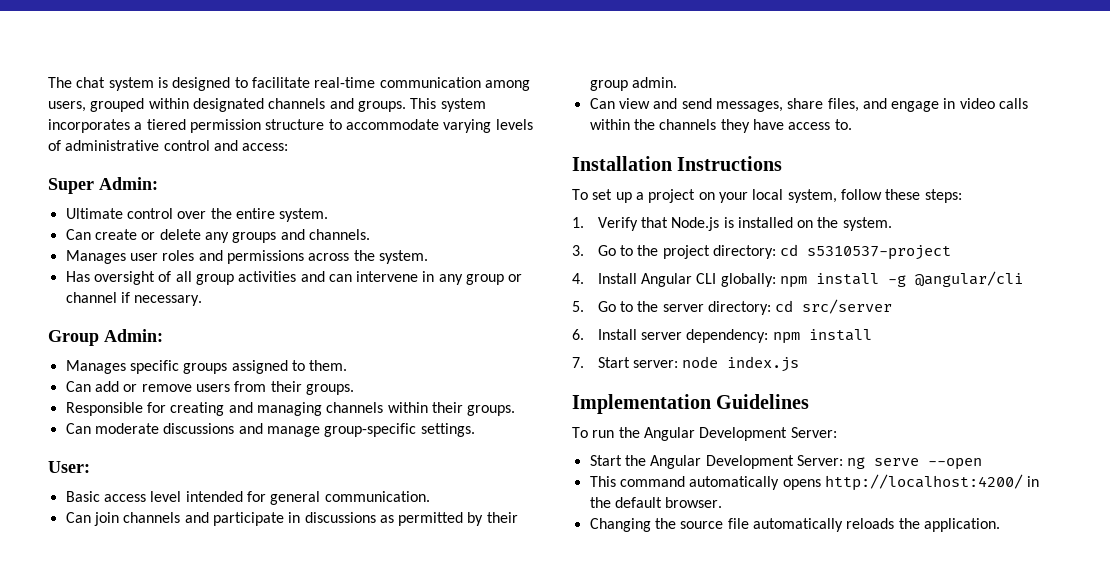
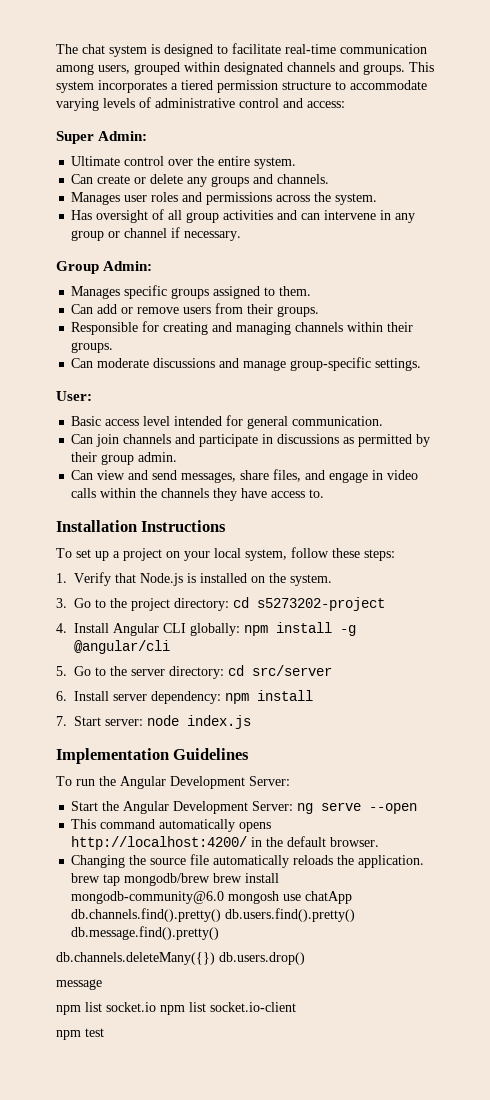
- 3. Go to the project directory: cd s5310537-project
+ 3. Go to the project directory: cd s5273202-project
- Changing the source file automatically reloads the application.
+ Changing the source file automatically reloads the application. brew tap mongodb/brew brew install mongodb-community@6.0 mongosh use chatApp db.channels.find().pretty() db.users.find().pretty() db.message.find().pretty()
+ db.channels.deleteMany({}) db.users.drop()
+ message
+ npm list socket.io npm list socket.io-client
+ npm test

